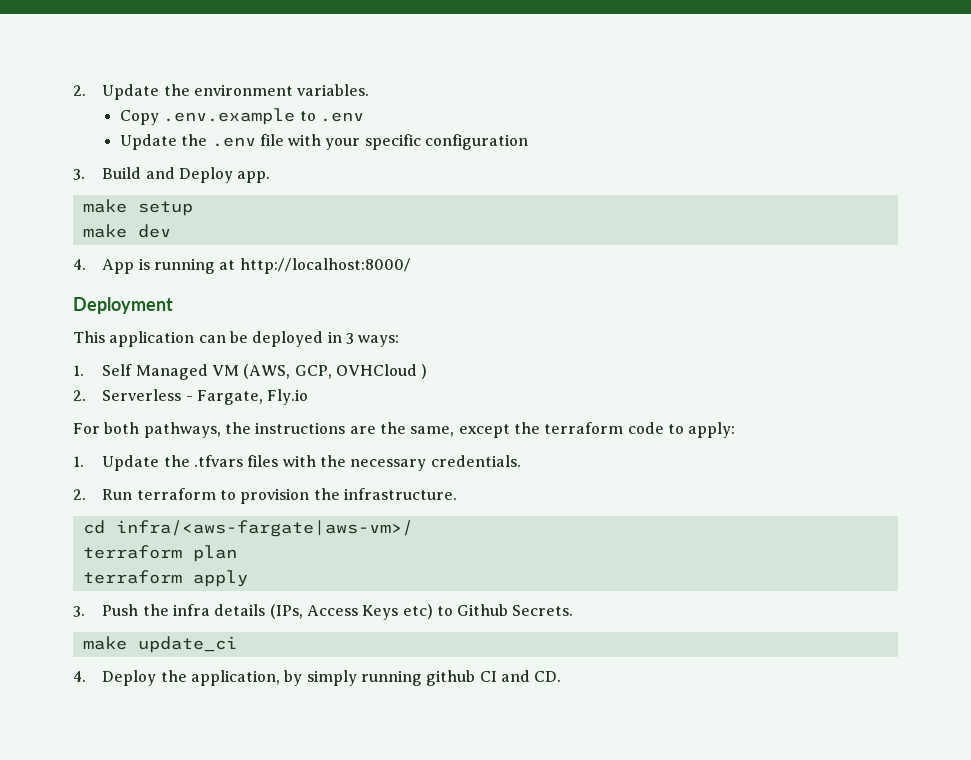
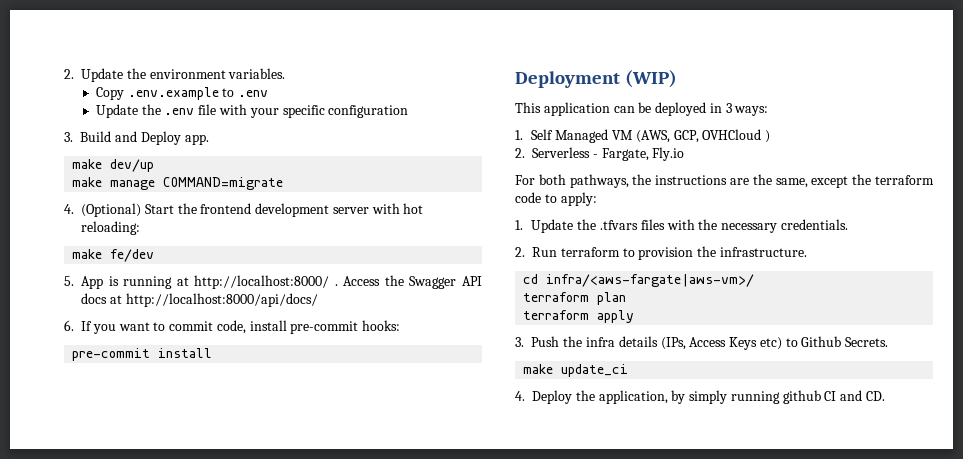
- make setup
- make dev
- 4. App is running at http://localhost:8000/
+ make dev/up
+ make manage COMMAND=migrate
+ 4. (Optional) Start the frontend development server with hot reloading:
+ make fe/dev
+ 5. App is running at http://localhost:8000/ . Access the Swagger API docs at http://localhost:8000/api/docs/
+ 6. If you want to commit code, install pre-commit hooks:
+ pre-commit install
- Deployment
+ Deployment (WIP)

